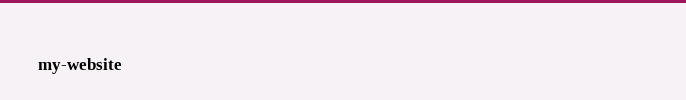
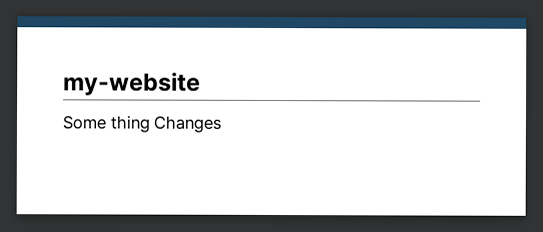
+ Some thing Changes

